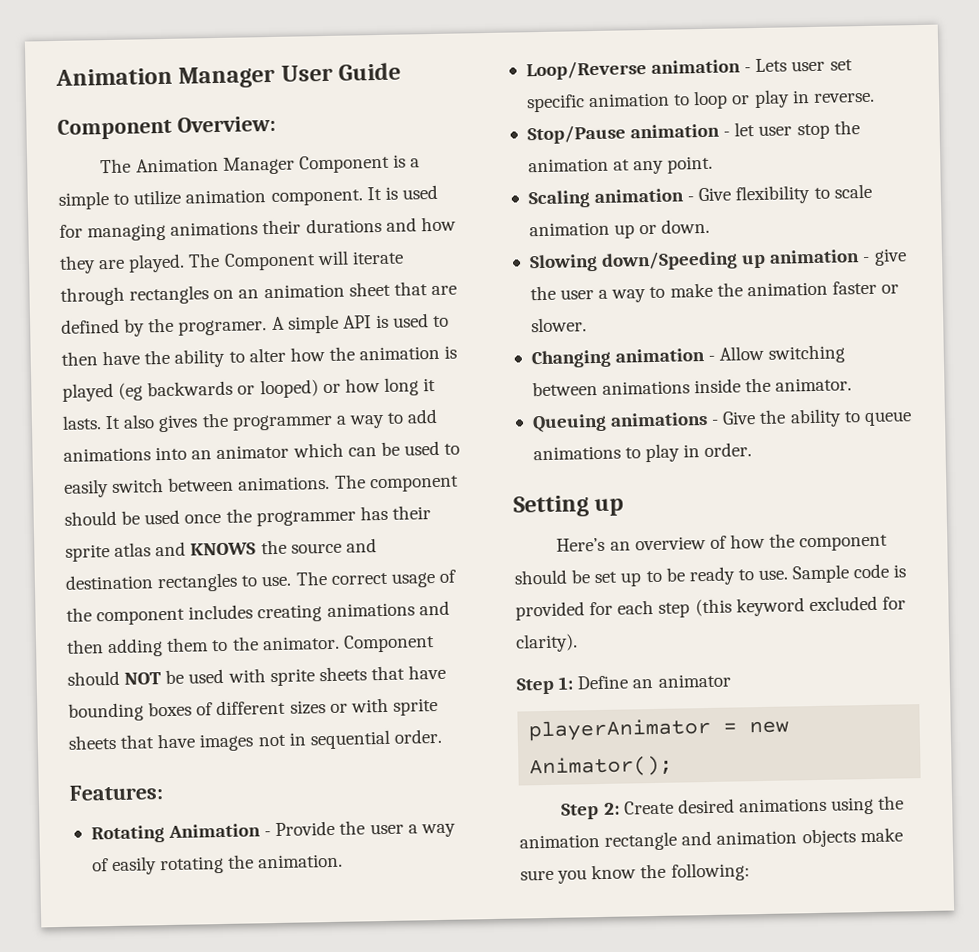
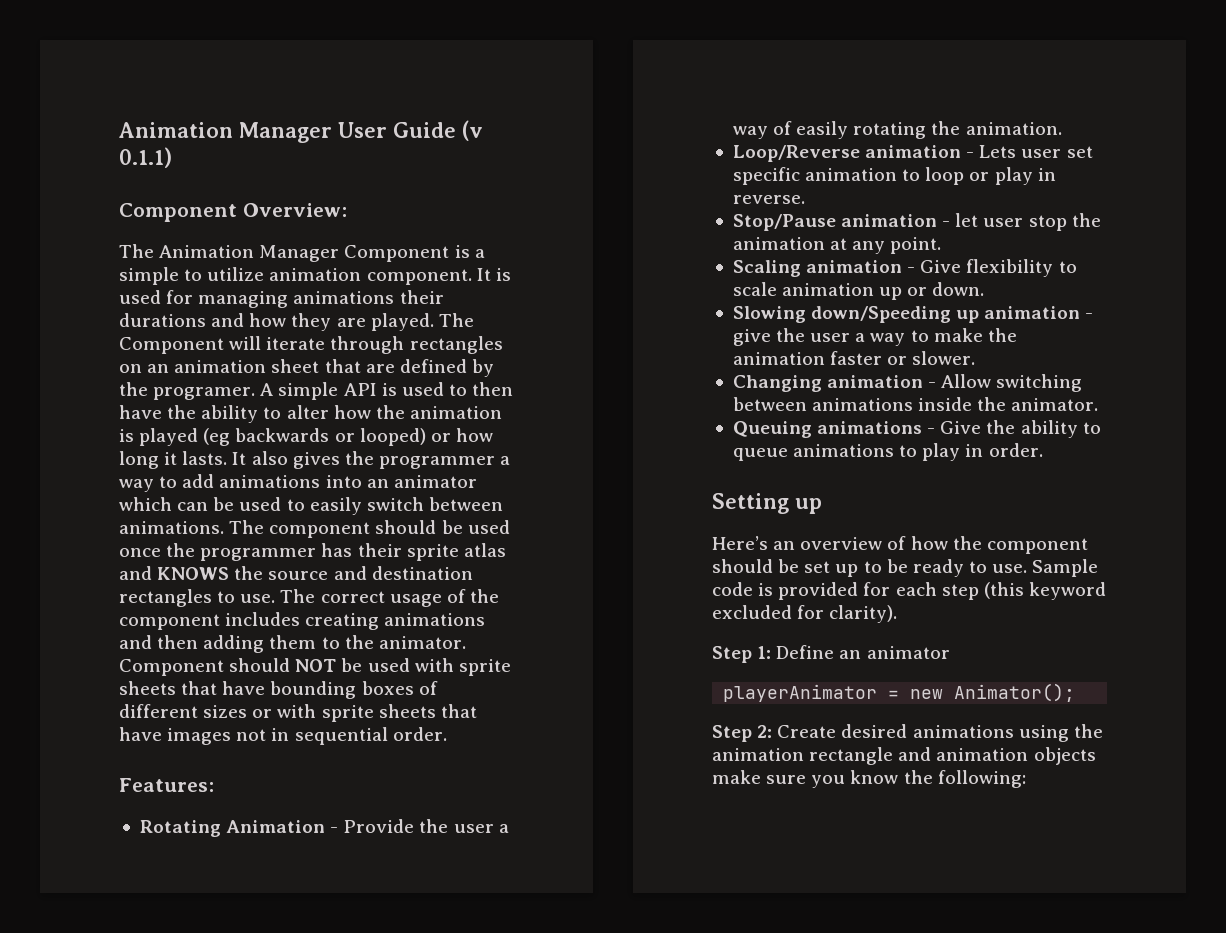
- Animation Manager User Guide
+ Animation Manager User Guide (v 0.1.1)

